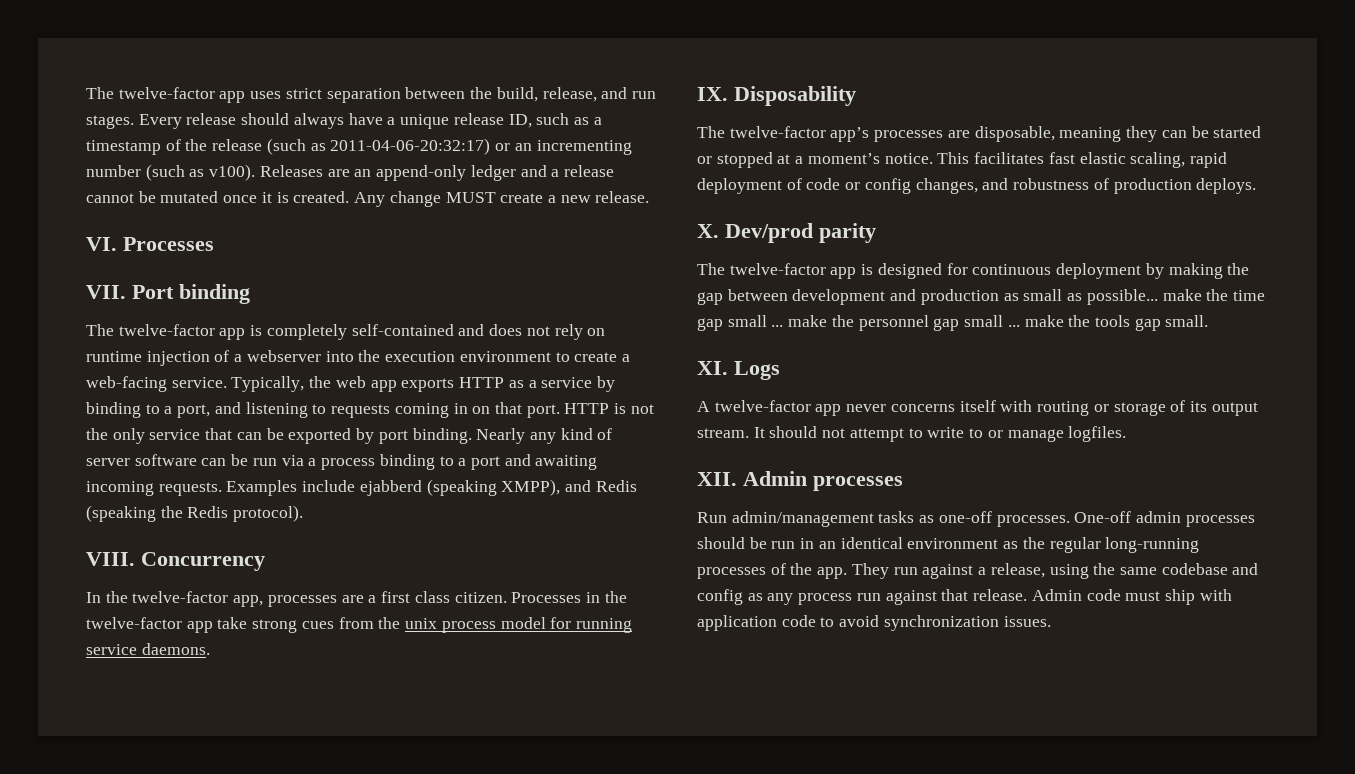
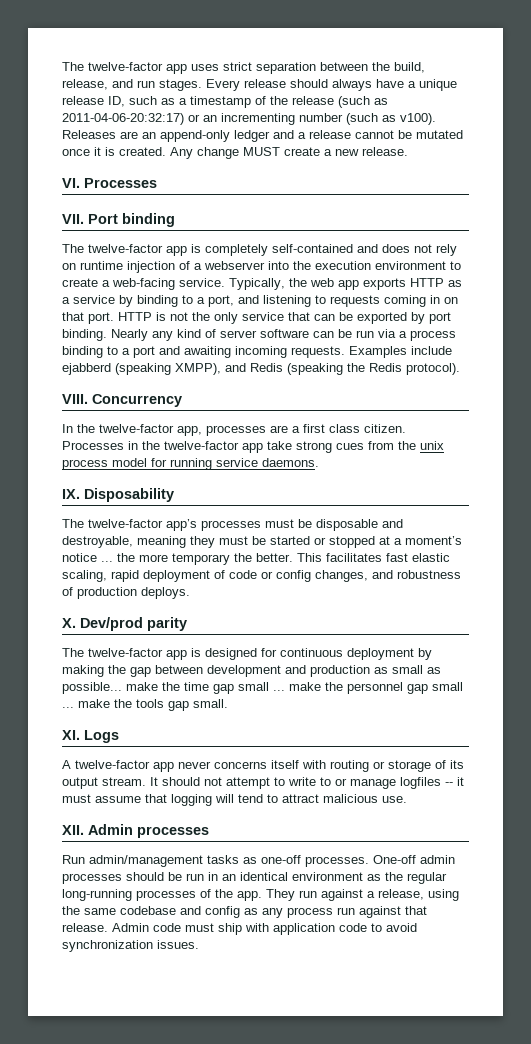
- The twelve-factor app’s processes are disposable, meaning they can be started or stopped at a moment’s notice.
+ The twelve-factor app’s processes must be disposable and destroyable, meaning they must be started or stopped at a moment’s notice ... the more temporary the better.
- It should not attempt to write to or manage logfiles.
+ It should not attempt to write to or manage logfiles -- it must assume that logging will tend to attract malicious use.

